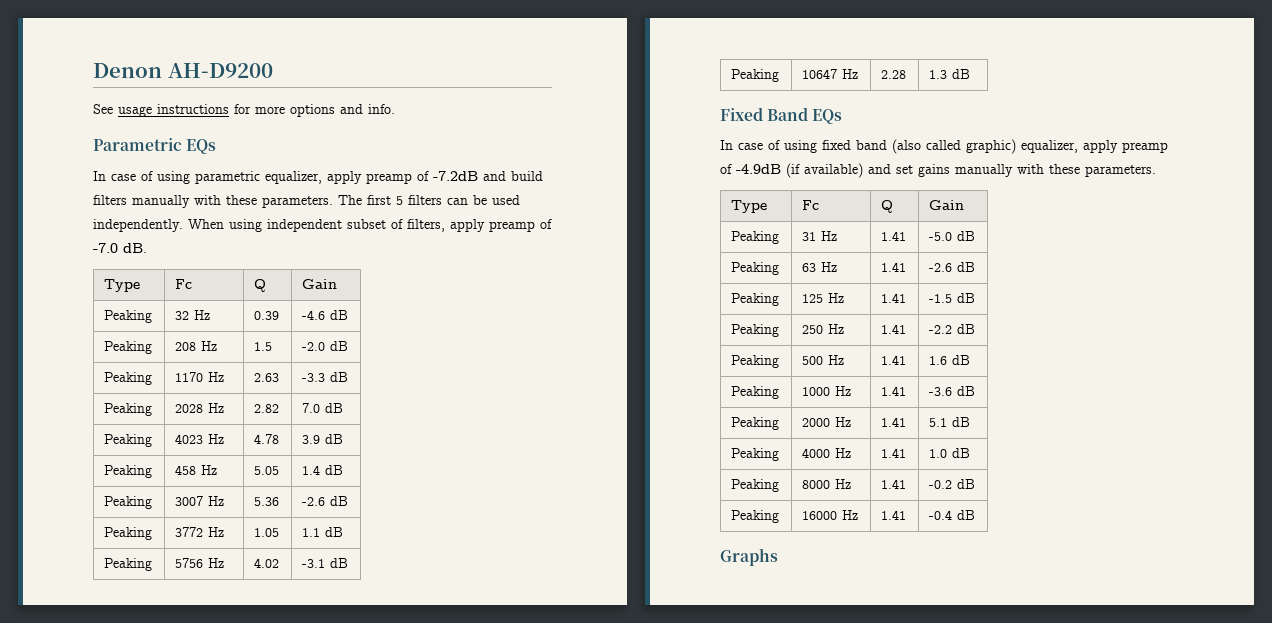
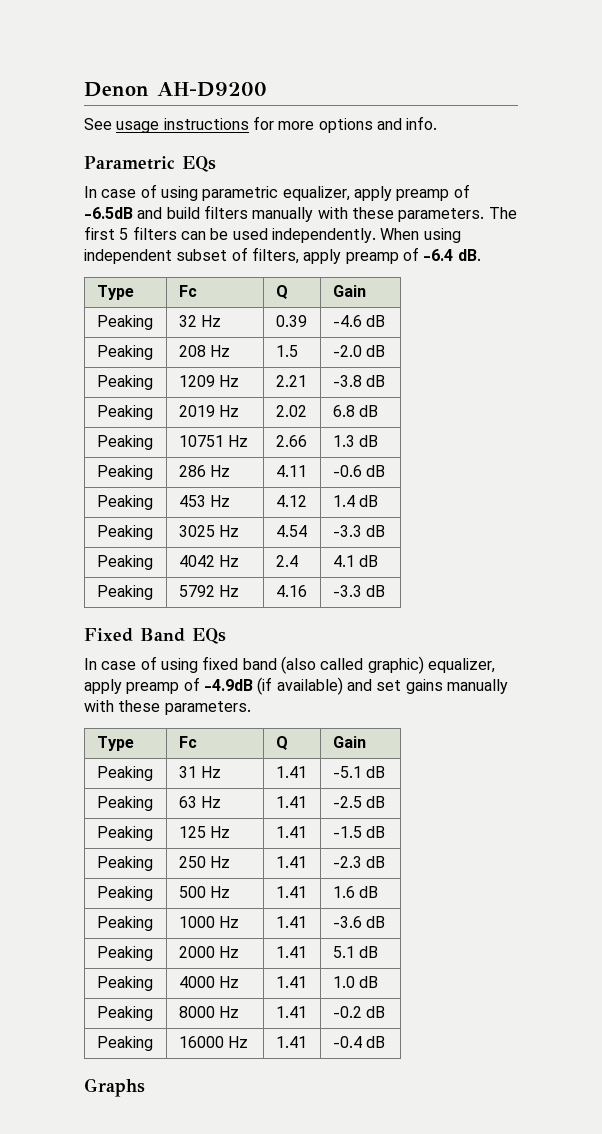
- In case of using parametric equalizer, apply preamp of -7.2dB and build filters manually with these parameters.
+ In case of using parametric equalizer, apply preamp of -6.5dB and build filters manually with these parameters.
- When using independent subset of filters, apply preamp of -7.0 dB.
+ When using independent subset of filters, apply preamp of -6.4 dB.
- Peaking | 1170 Hz | 2.63 | -3.3 dB
+ Peaking | 1209 Hz | 2.21 | -3.8 dB
+ Peaking | 2019 Hz | 2.02 | 6.8 dB
+ Peaking | 10751 Hz | 2.66 | 1.3 dB
+ Peaking | 286 Hz | 4.11 | -0.6 dB
+ Peaking | 453 Hz | 4.12 | 1.4 dB
+ Peaking | 3025 Hz | 4.54 | -3.3 dB
- Peaking | 2028 Hz | 2.82 | 7.0 dB
- Peaking | 4023 Hz | 4.78 | 3.9 dB
- Peaking | 458 Hz | 5.05 | 1.4 dB
- Peaking | 3007 Hz | 5.36 | -2.6 dB
- Peaking | 3772 Hz | 1.05 | 1.1 dB
- Peaking | 5756 Hz | 4.02 | -3.1 dB
- Peaking | 10647 Hz | 2.28 | 1.3 dB
+ Peaking | 4042 Hz | 2.4 | 4.1 dB
+ Peaking | 5792 Hz | 4.16 | -3.3 dB
- Peaking | 31 Hz | 1.41 | -5.0 dB
+ Peaking | 31 Hz | 1.41 | -5.1 dB
- Peaking | 63 Hz | 1.41 | -2.6 dB
+ Peaking | 63 Hz | 1.41 | -2.5 dB
- Peaking | 250 Hz | 1.41 | -2.2 dB
+ Peaking | 250 Hz | 1.41 | -2.3 dB

